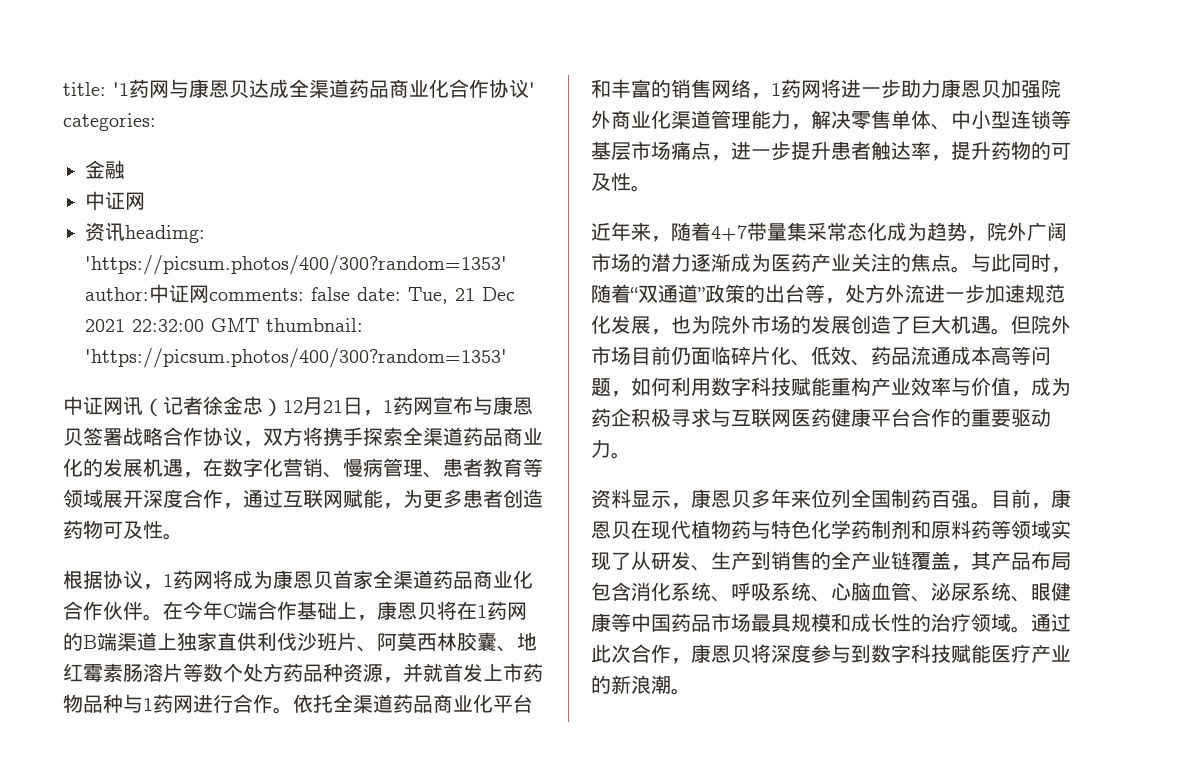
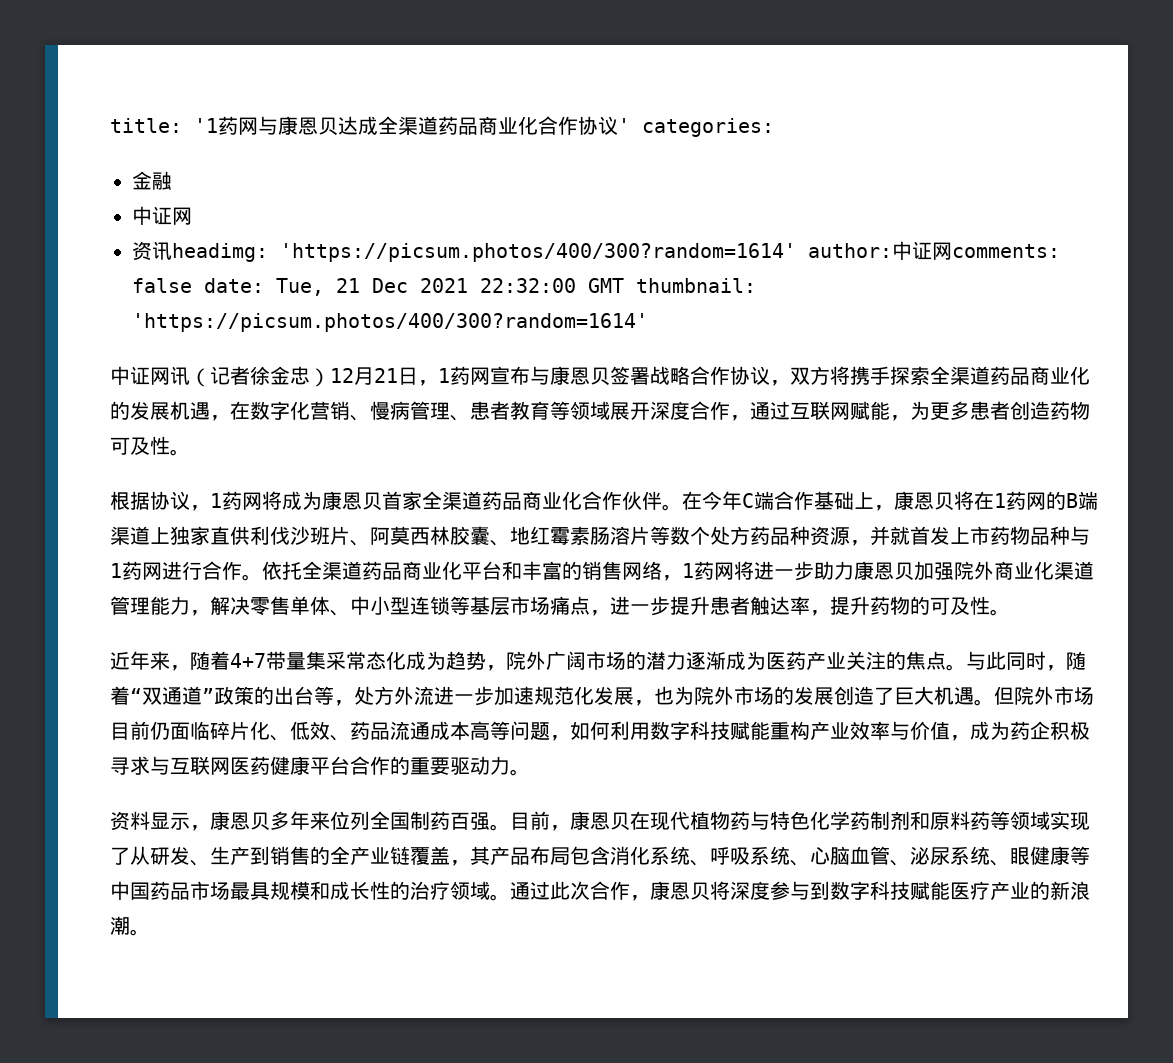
- 资讯headimg: 'https://picsum.photos/400/300?random=1353' author:中证网comments: false date: Tue, 21 Dec 2021 22:32:00 GMT thumbnail: 'https://picsum.photos/400/300?random=1353'
+ 资讯headimg: 'https://picsum.photos/400/300?random=1614' author:中证网comments: false date: Tue, 21 Dec 2021 22:32:00 GMT thumbnail: 'https://picsum.photos/400/300?random=1614'

